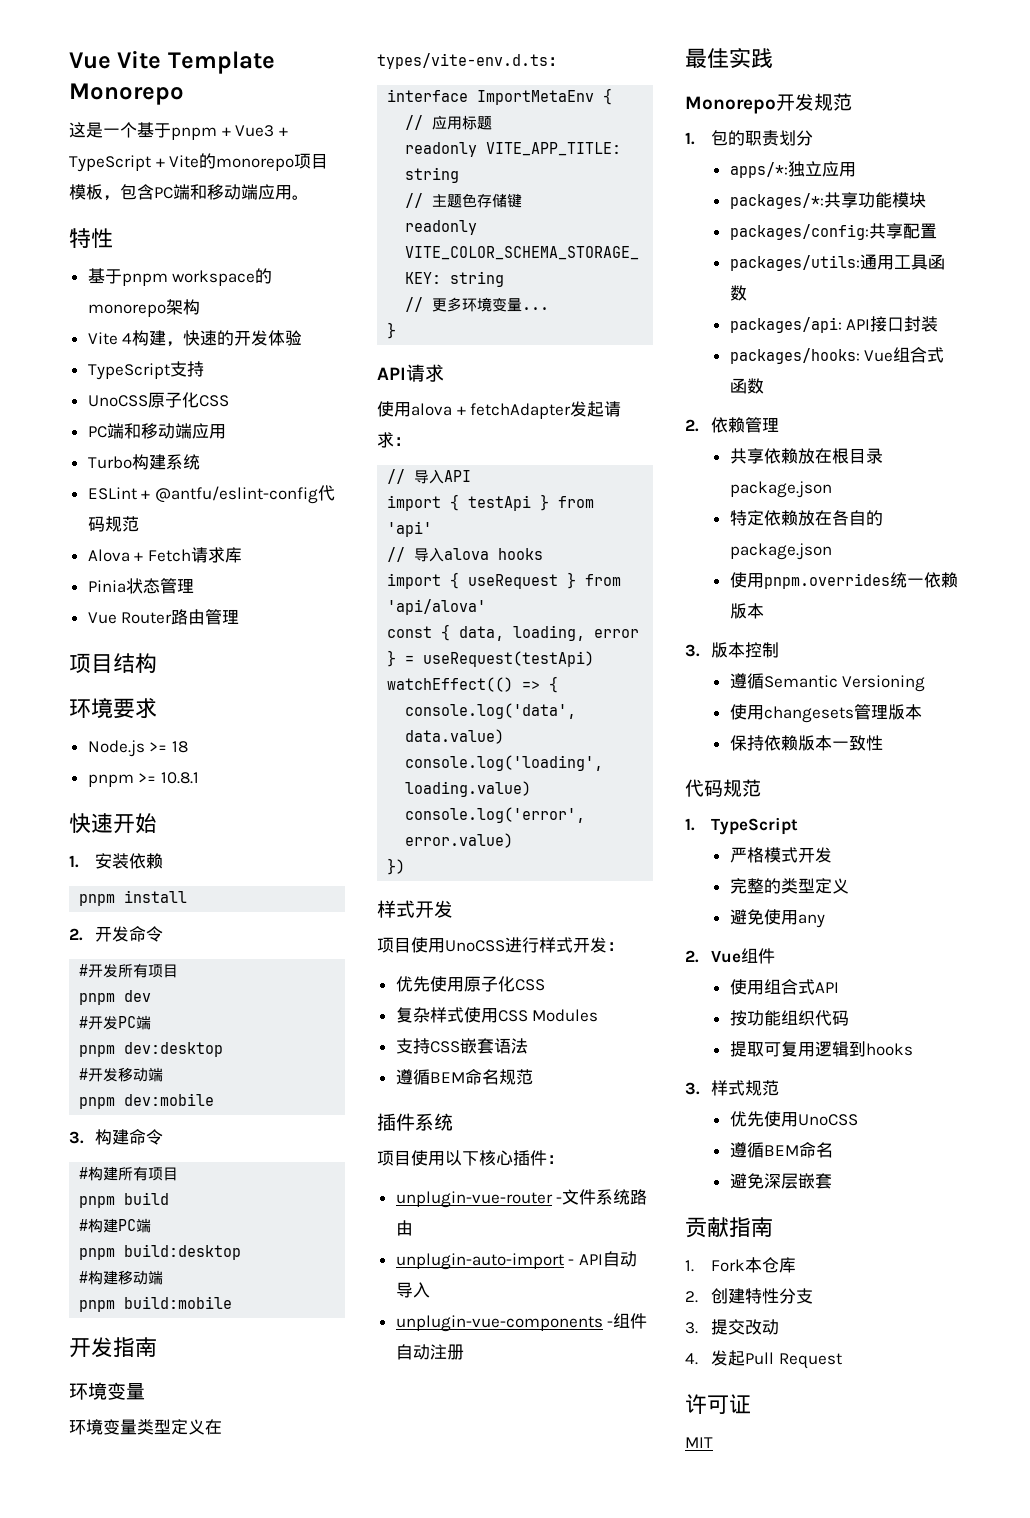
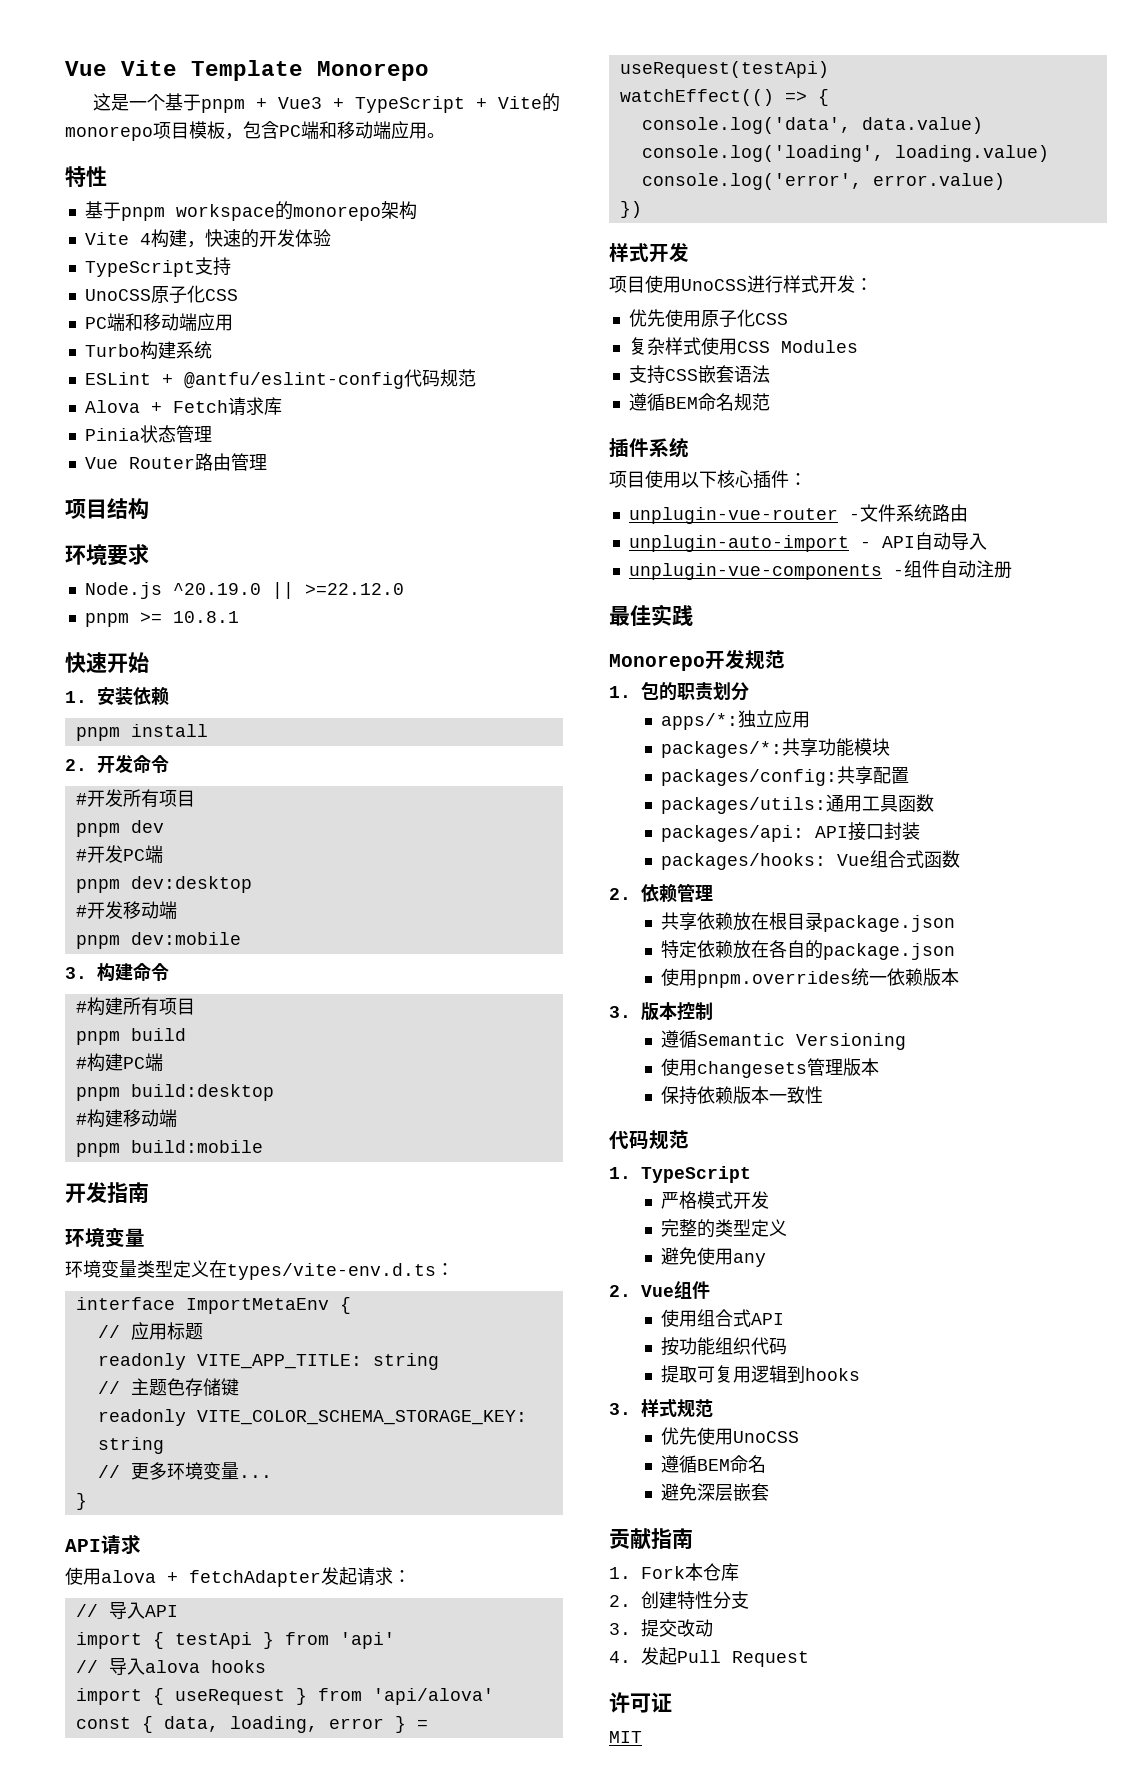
- Node.js >= 18
+ Node.js ^20.19.0 || >=22.12.0

